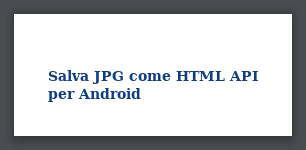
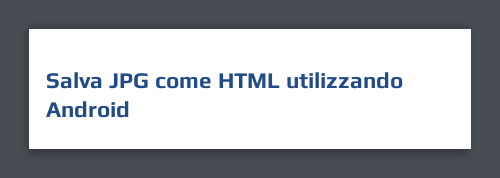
- Salva JPG come HTML API per Android
+ Salva JPG come HTML utilizzando Android

